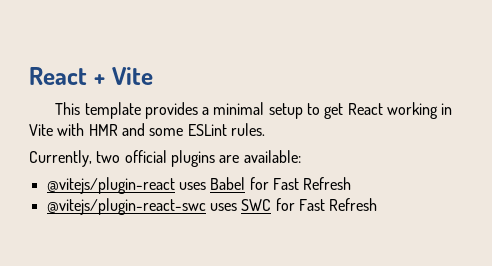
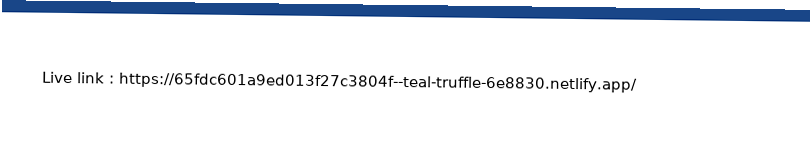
- React + Vite
- This template provides a minimal setup to get React working in Vite with HMR and some ESLint rules.
- Currently, two official plugins are available:
- @vitejs/plugin-react uses Babel for Fast Refresh
- @vitejs/plugin-react-swc uses SWC for Fast Refresh
+ Live link : https://65fdc601a9ed013f27c3804f--teal-truffle-6e8830.netlify.app/

